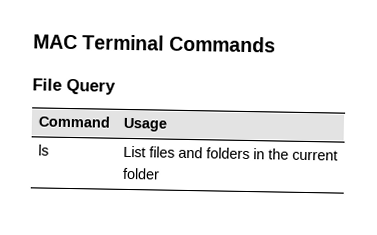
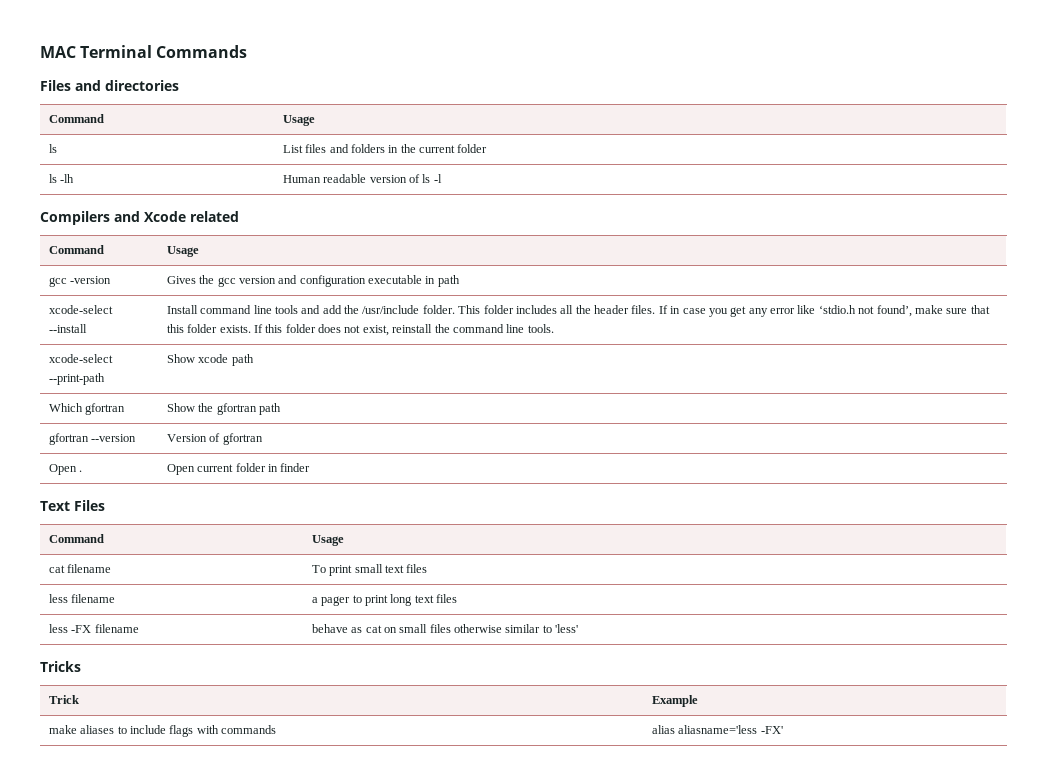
- File Query
+ Files and directories
+ ls -lh | Human readable version of ls -l
+ Compilers and Xcode related
+ Command | Usage
+ gcc -version | Gives the gcc version and configuration executable in path
+ xcode-select --install | Install command line tools and add the /usr/include folder. This folder includes all the header files. If in case you get any error like ‘stdio.h not found’, make sure that this folder exists. If this folder does not exist, reinstall the command line tools.
+ xcode-select --print-path | Show xcode path
+ Which gfortran | Show the gfortran path
+ gfortran --version | Version of gfortran
+ Open . | Open current folder in finder
+ Text Files
+ Command | Usage
+ cat filename | To print small text files
+ less filename | a pager to print long text files
+ less -FX filename | behave as cat on small files otherwise similar to 'less'
+ Tricks
+ Trick | Example
+ make aliases to include flags with commands | alias aliasname='less -FX'

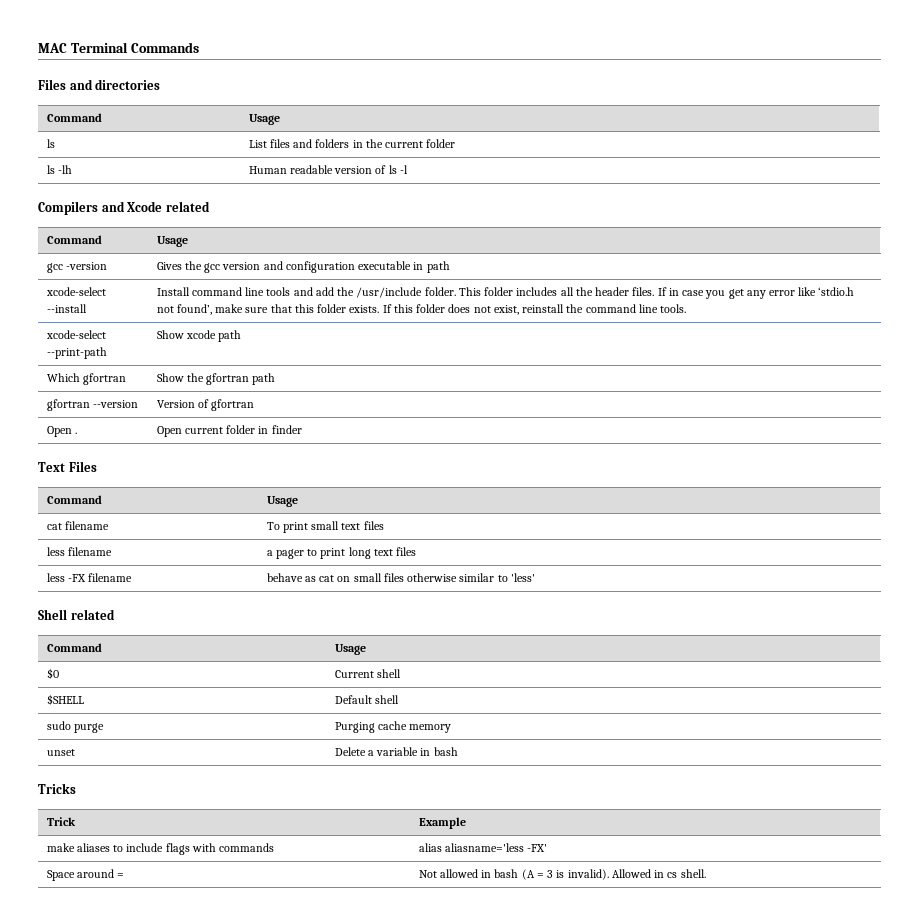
+ Shell related
+ Command | Usage
+ $0 | Current shell
+ $SHELL | Default shell
+ sudo purge | Purging cache memory
+ unset | Delete a variable in bash
+ Space around = | Not allowed in bash (A = 3 is invalid). Allowed in cs shell.

